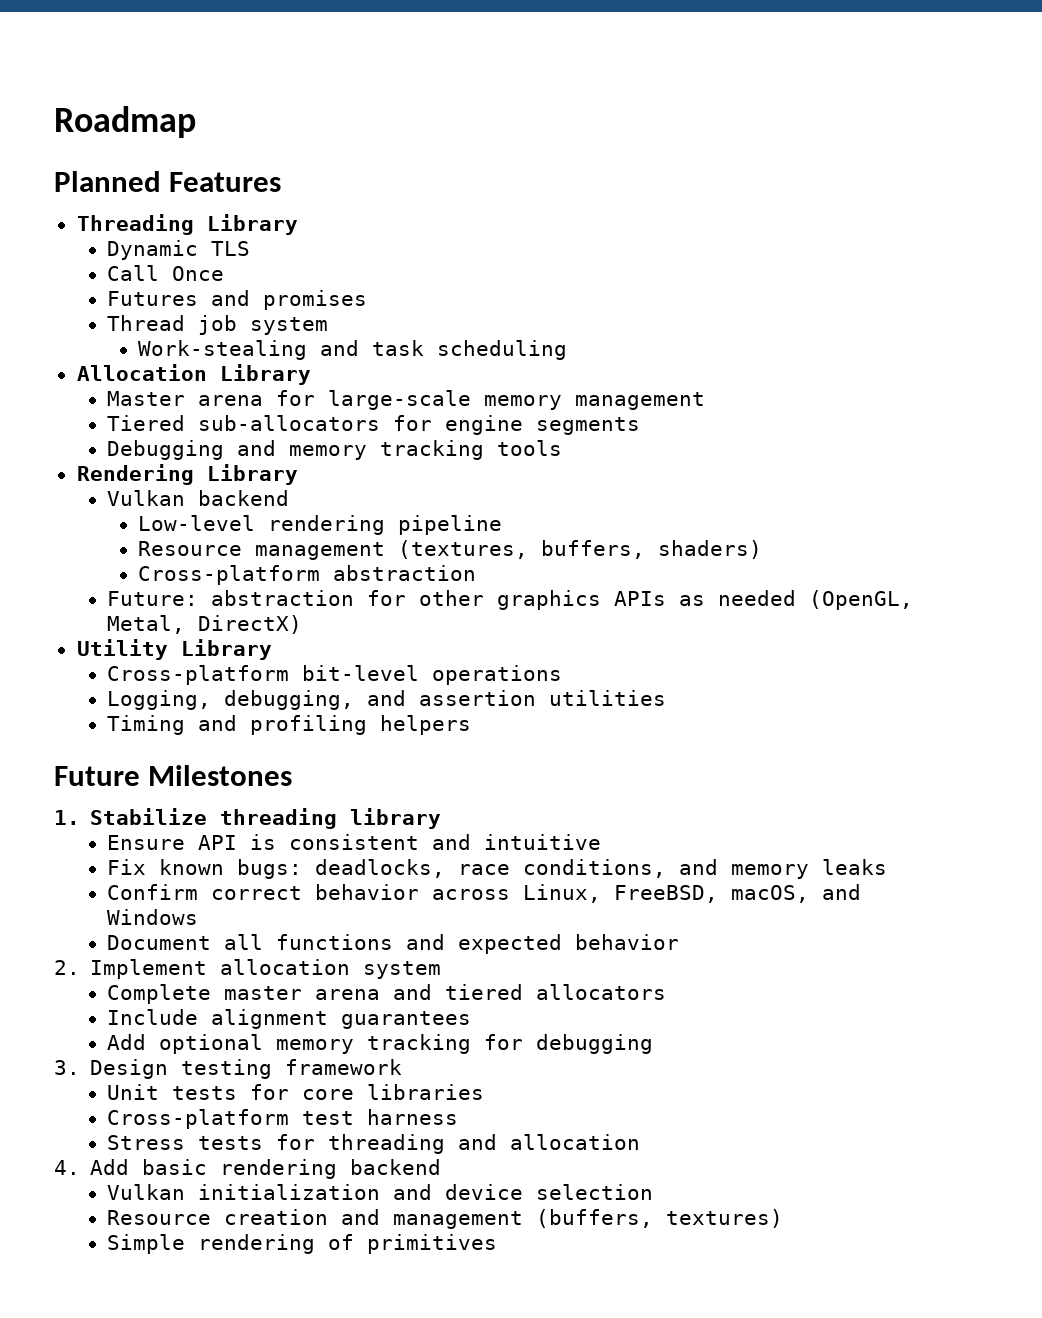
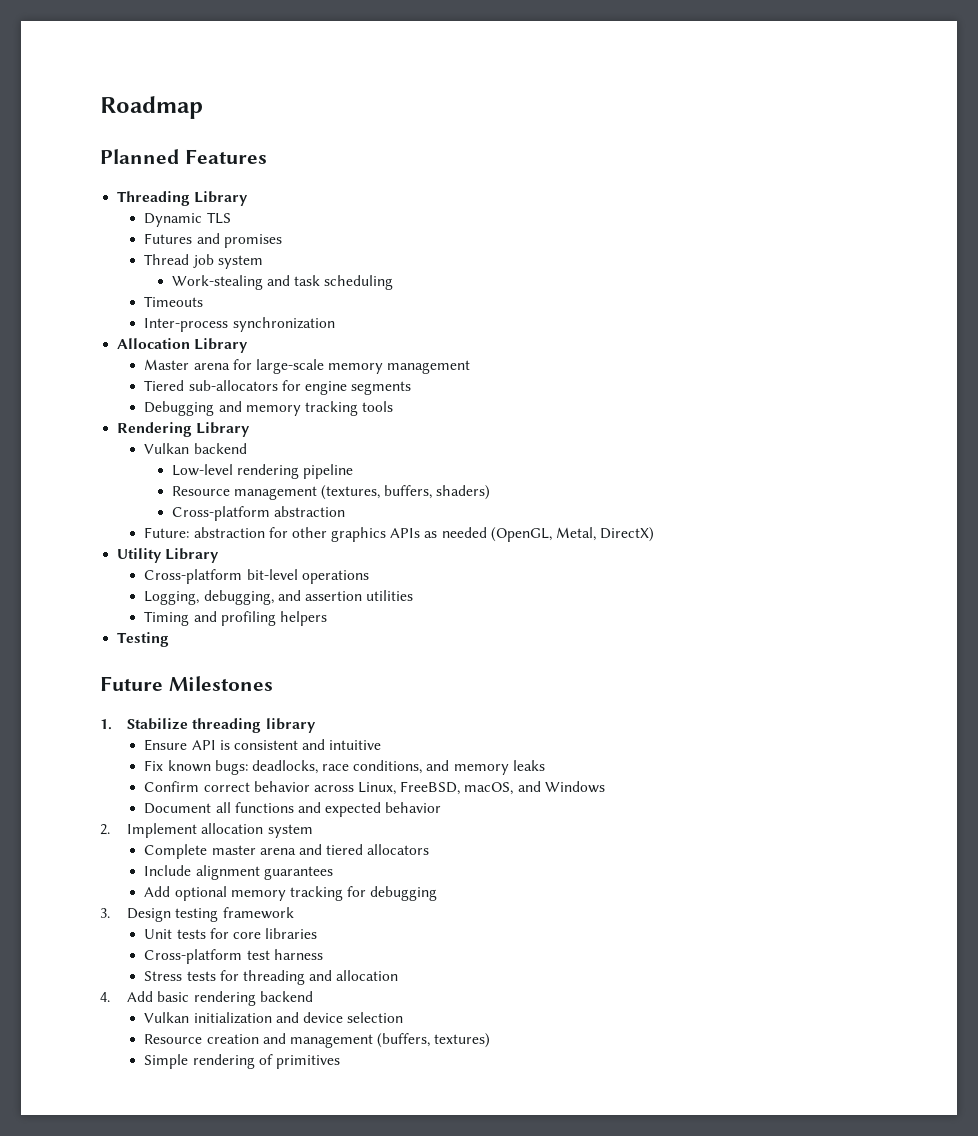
- Call Once
+ Timeouts
+ Inter-process synchronization
+ Testing

